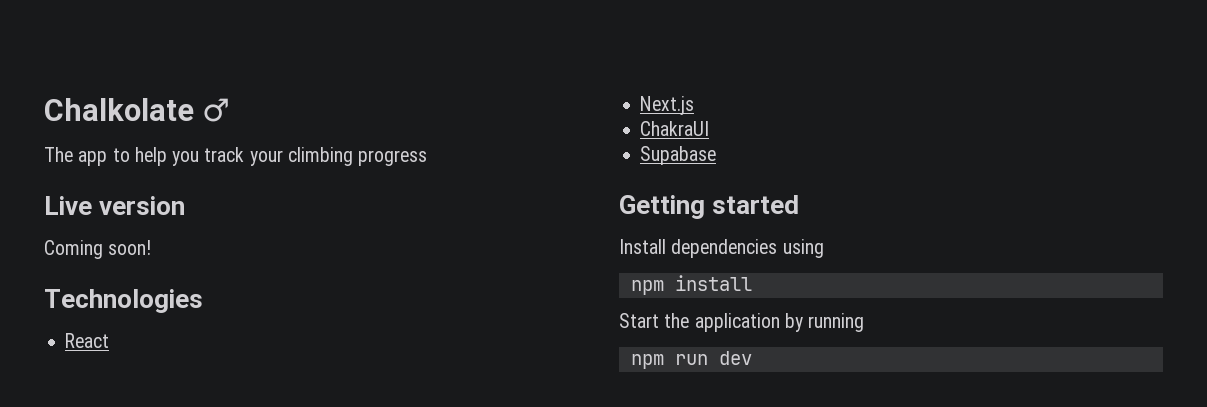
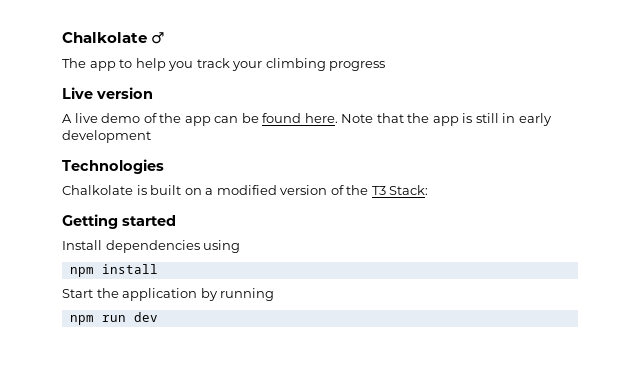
- Coming soon!
+ A live demo of the app can be found here. Note that the app is still in early development
  Technologies
- React
- Next.js
- ChakraUI
- Supabase
+ Chalkolate is built on a modified version of the T3 Stack:

